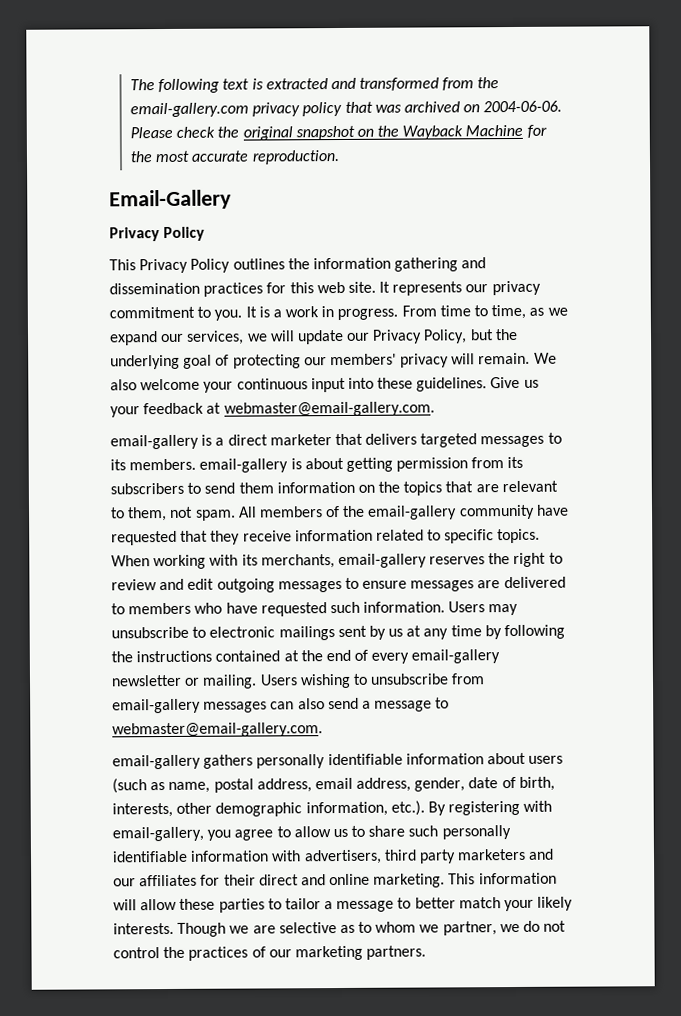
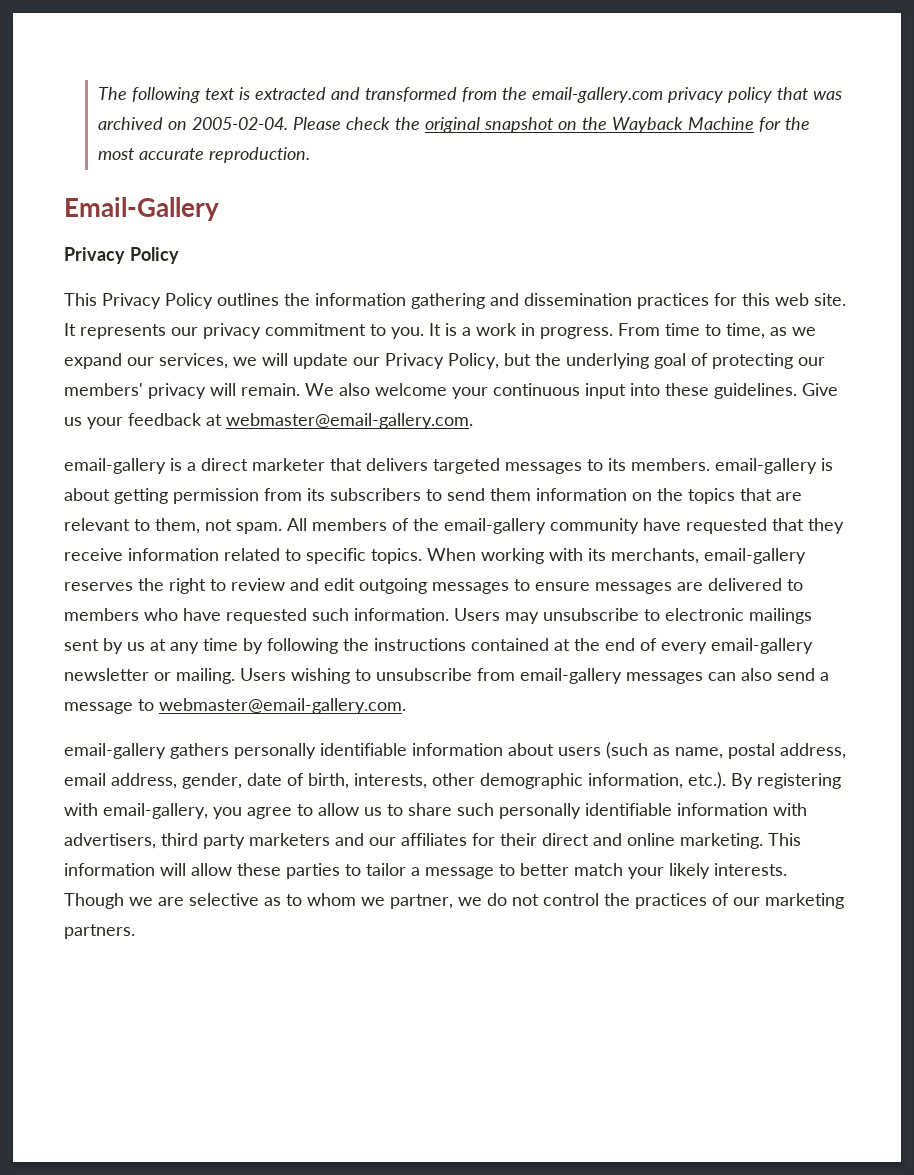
- The following text is extracted and transformed from the email-gallery.com privacy policy that was archived on 2004-06-06.
+ The following text is extracted and transformed from the email-gallery.com privacy policy that was archived on 2005-02-04.

